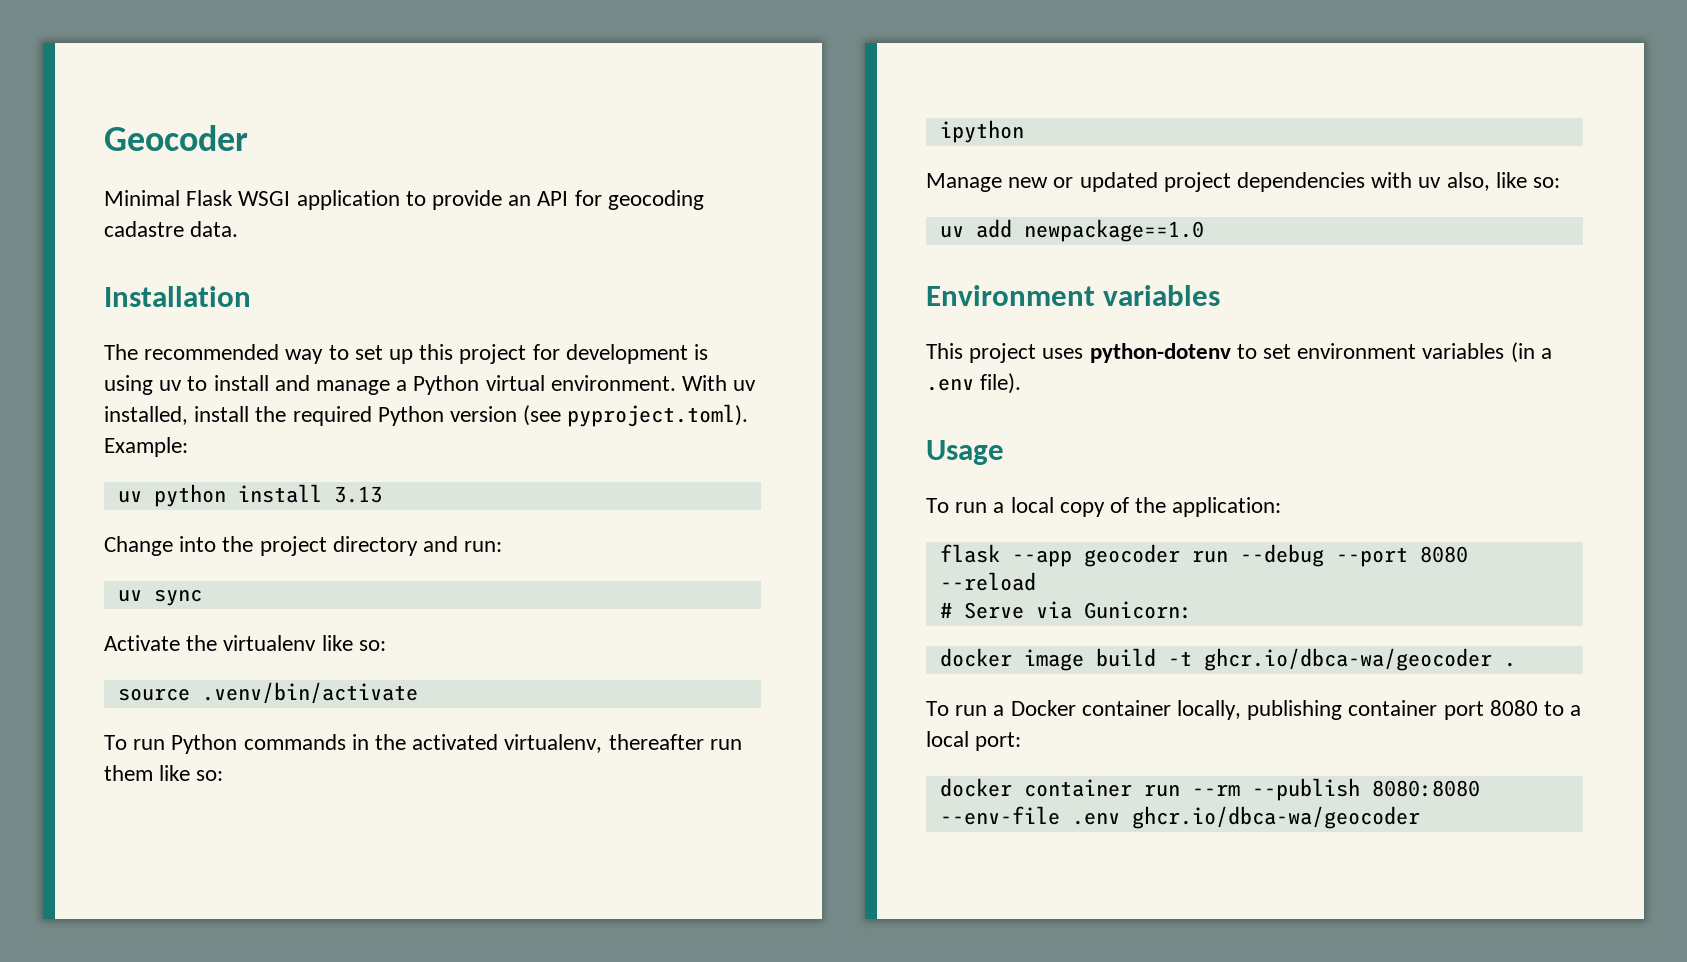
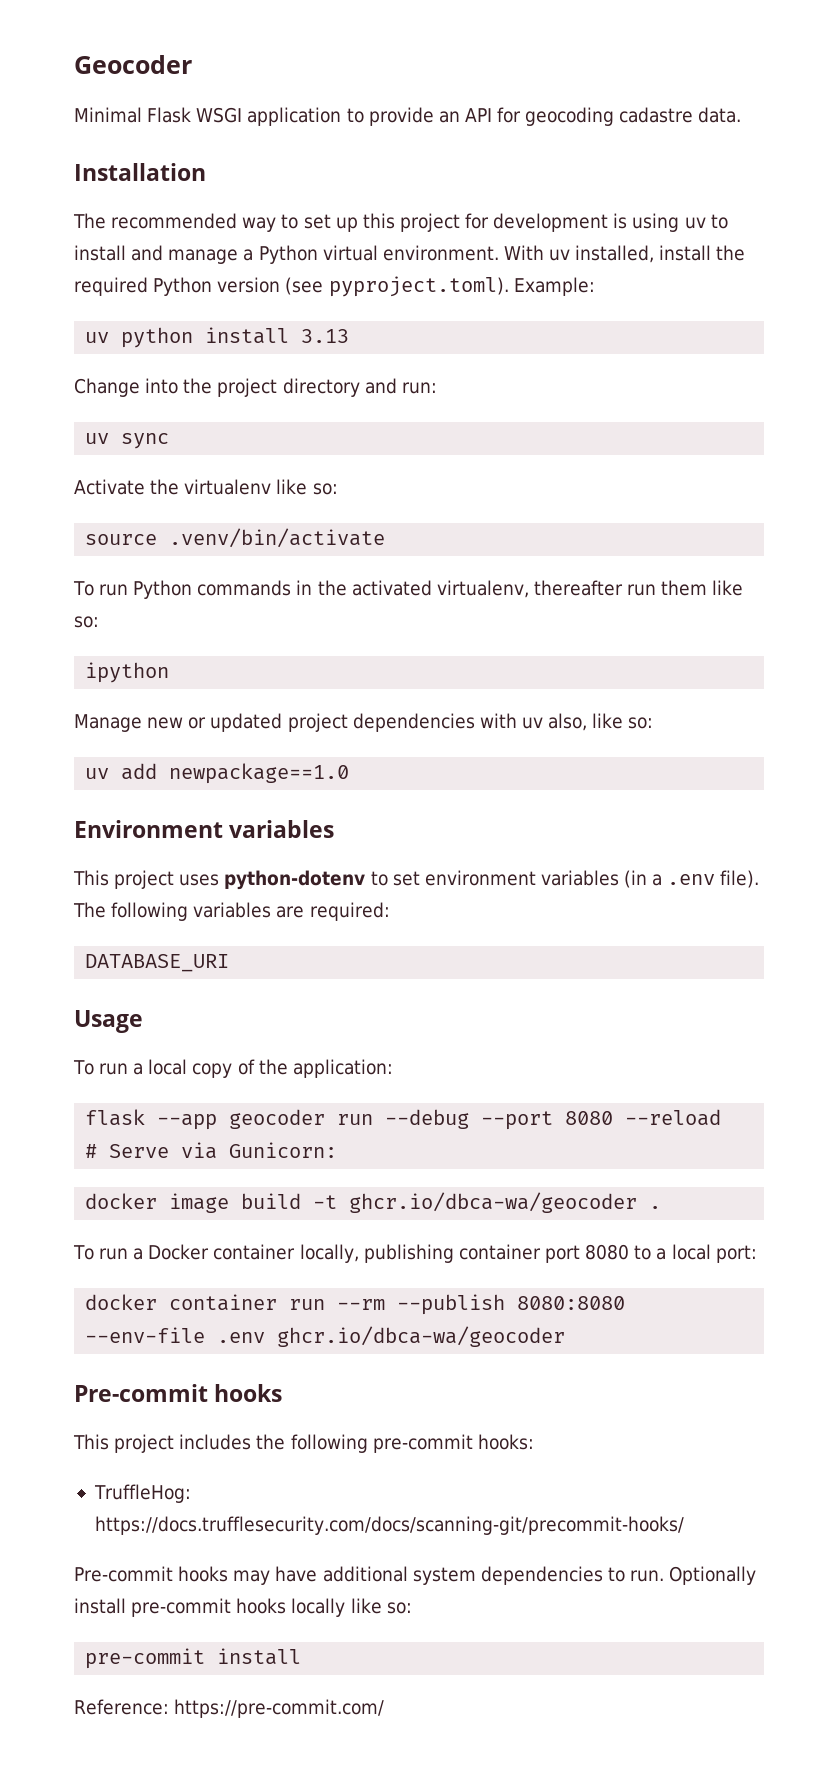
+ The following variables are required:
+ DATABASE_URI
  docker container run --rm --publish 8080:8080 --env-file .env ghcr.io/dbca-wa/geocoder
+ Pre-commit hooks
+ This project includes the following pre-commit hooks:
+ TruffleHog: https://docs.trufflesecurity.com/docs/scanning-git/precommit-hooks/
+ Pre-commit hooks may have additional system dependencies to run. Optionally install pre-commit hooks locally like so:
+ pre-commit install
+ Reference: https://pre-commit.com/

